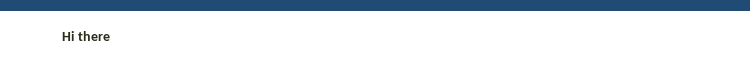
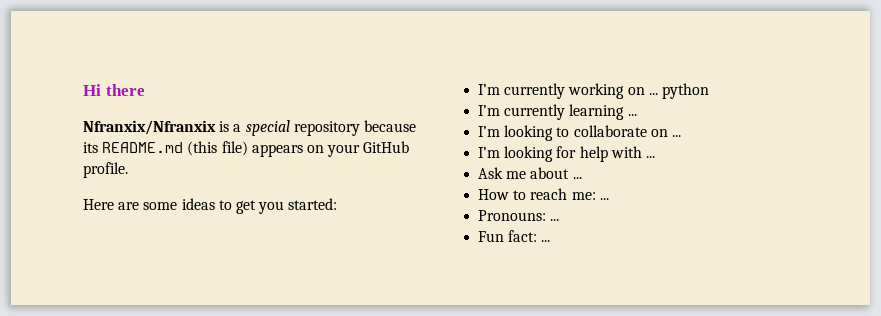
+ Nfranxix/Nfranxix is a special repository because its README.md (this file) appears on your GitHub profile.
+ Here are some ideas to get you started:
+ I’m currently working on ... python
+ I’m currently learning ...
+ I’m looking to collaborate on ...
+ I’m looking for help with ...
+ Ask me about ...
+ How to reach me: ...
+ Pronouns: ...
+ Fun fact: ...

